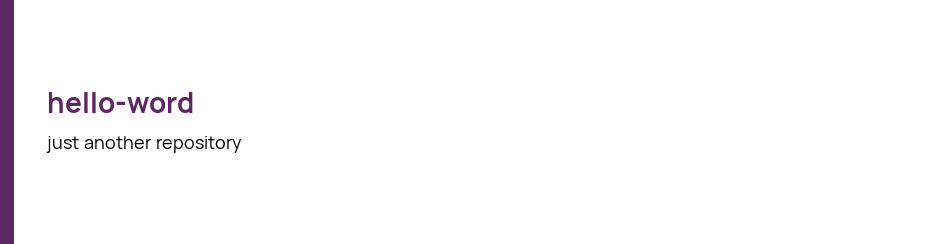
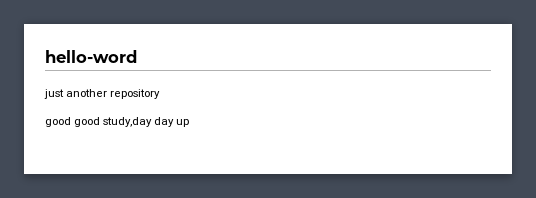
+ good good study,day day up

